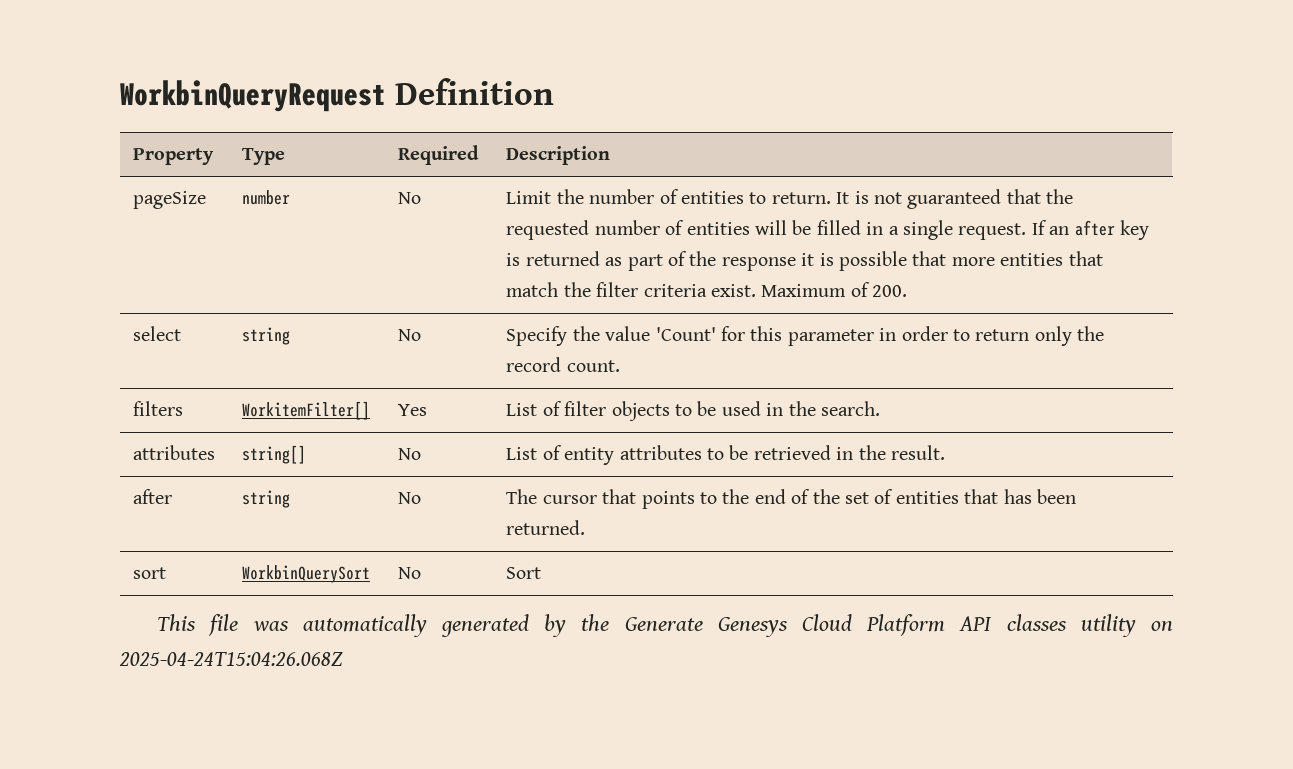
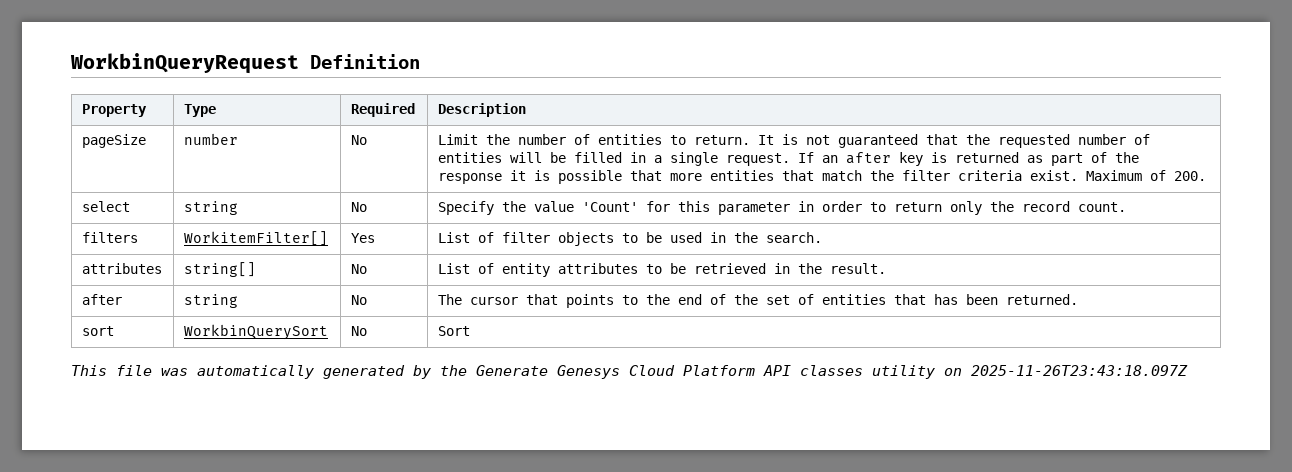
- This file was automatically generated by the Generate Genesys Cloud Platform API classes utility on 2025-04-24T15:04:26.068Z
+ This file was automatically generated by the Generate Genesys Cloud Platform API classes utility on 2025-11-26T23:43:18.097Z

